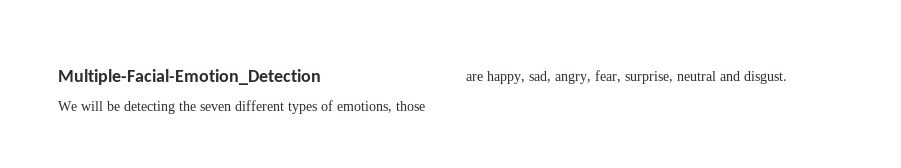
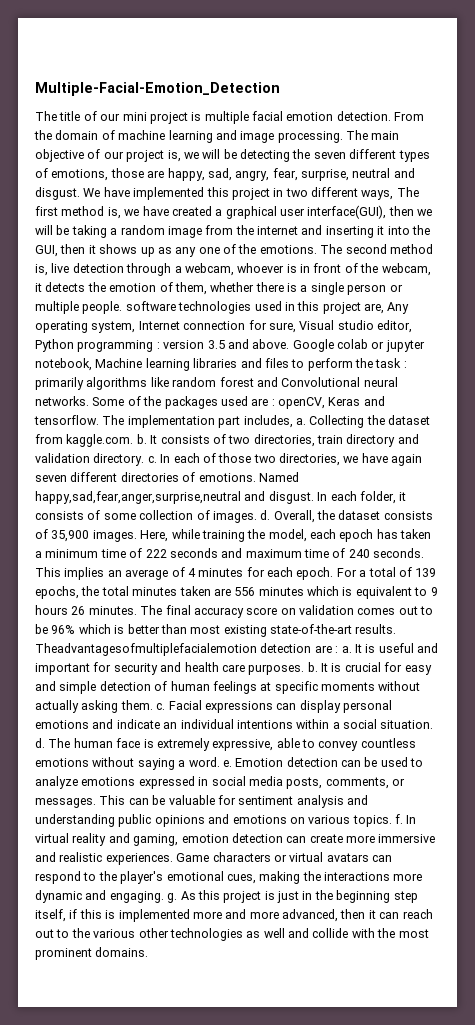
- We will be detecting the seven different types of emotions, those are happy, sad, angry, fear, surprise, neutral and disgust.
+ The title of our mini project is multiple facial emotion detection. From the domain of machine learning and image processing. The main objective of our project is, we will be detecting the seven different types of emotions, those are happy, sad, angry, fear, surprise, neutral and disgust.
+ We have implemented this project in two different ways, The first method is, we have created a graphical user interface(GUI), then we will be taking a random image from the internet and inserting it into the GUI, then it shows up as any one of the emotions. The second method is, live detection through a webcam, whoever is in front of the webcam, it detects the emotion of them, whether there is a single person or multiple people. software technologies used in this project are, Any operating system, Internet connection for sure, Visual studio editor, Python programming : version 3.5 and above. Google colab or jupyter notebook, Machine learning libraries and files to perform the task : primarily algorithms like random forest and Convolutional neural networks. Some of the packages used are : openCV, Keras and tensorflow. The implementation part includes, a. Collecting the dataset from kaggle.com. b. It consists of two directories, train directory and validation directory. c. In each of those two directories, we have again seven different directories of emotions. Named happy,sad,fear,anger,surprise,neutral and disgust. In each folder, it consists of some collection of images. d. Overall, the dataset consists of 35,900 images. Here, while training the model, each epoch has taken a minimum time of 222 seconds and maximum time of 240 seconds. This implies an average of 4 minutes for each epoch. For a total of 139 epochs, the total minutes taken are 556 minutes which is equivalent to 9 hours 26 minutes. The final accuracy score on validation comes out to be 96% which is better than most existing state-of-the-art results. Theadvantagesofmultiplefacialemotion detection are : a. It is useful and important for security and health care purposes. b. It is crucial for easy and simple detection of human feelings at specific moments without actually asking them. c. Facial expressions can display personal emotions and indicate an individual intentions within a social situation. d. The human face is extremely expressive, able to convey countless emotions without saying a word. e. Emotion detection can be used to analyze emotions expressed in social media posts, comments, or messages. This can be valuable for sentiment analysis and understanding public opinions and emotions on various topics. f. In virtual reality and gaming, emotion detection can create more immersive and realistic experiences. Game characters or virtual avatars can respond to the player's emotional cues, making the interactions more dynamic and engaging. g. As this project is just in the beginning step itself, if this is implemented more and more advanced, then it can reach out to the various other technologies as well and collide with the most prominent domains.

